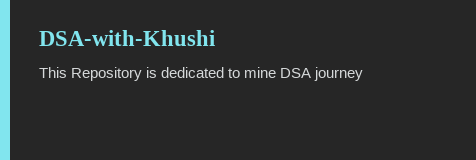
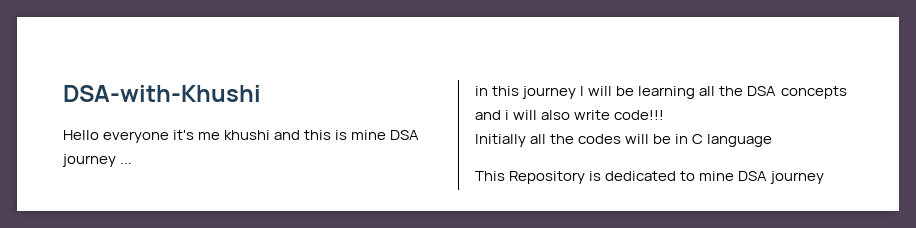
+ Hello everyone it's me khushi and this is mine DSA journey ...
+ in this journey I will be learning all the DSA concepts and i will also write code!!!
+ Initially all the codes will be in C language

